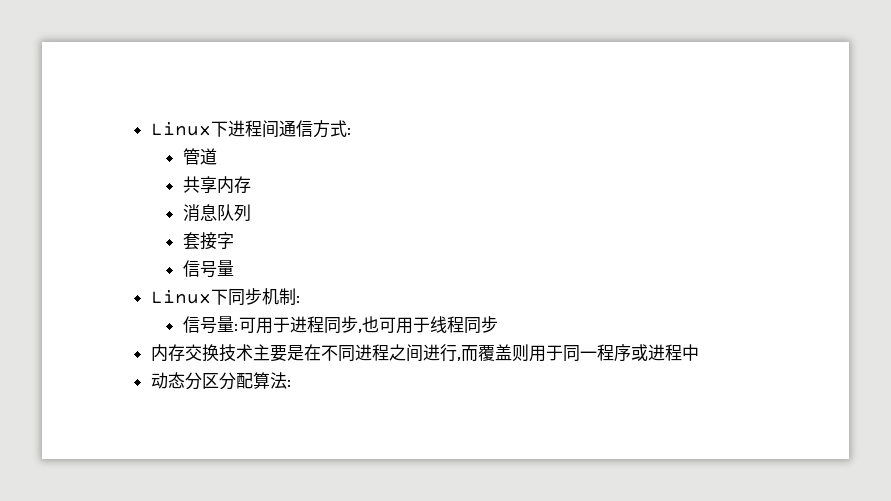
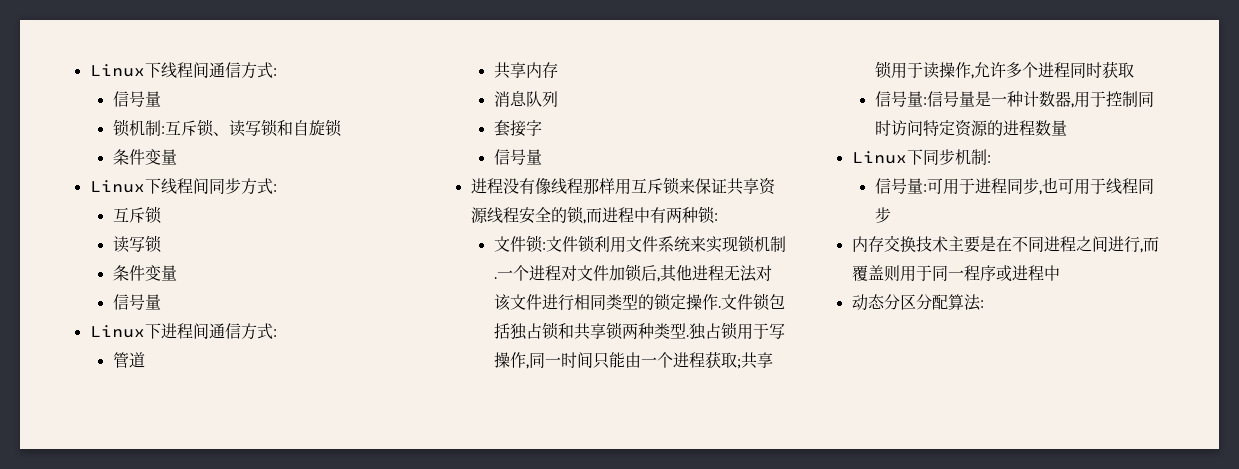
+ Linux下线程间通信方式:
+ 信号量
+ 锁机制:互斥锁、读写锁和自旋锁
+ 条件变量
+ Linux下线程间同步方式:
+ 互斥锁
+ 读写锁
+ 条件变量
+ 信号量
+ 进程没有像线程那样用互斥锁来保证共享资源线程安全的锁,而进程中有两种锁:
+ 文件锁:文件锁利用文件系统来实现锁机制.一个进程对文件加锁后,其他进程无法对该文件进行相同类型的锁定操作.文件锁包括独占锁和共享锁两种类型.独占锁用于写操作,同一时间只能由一个进程获取;共享锁用于读操作,允许多个进程同时获取
+ 信号量:信号量是一种计数器,用于控制同时访问特定资源的进程数量

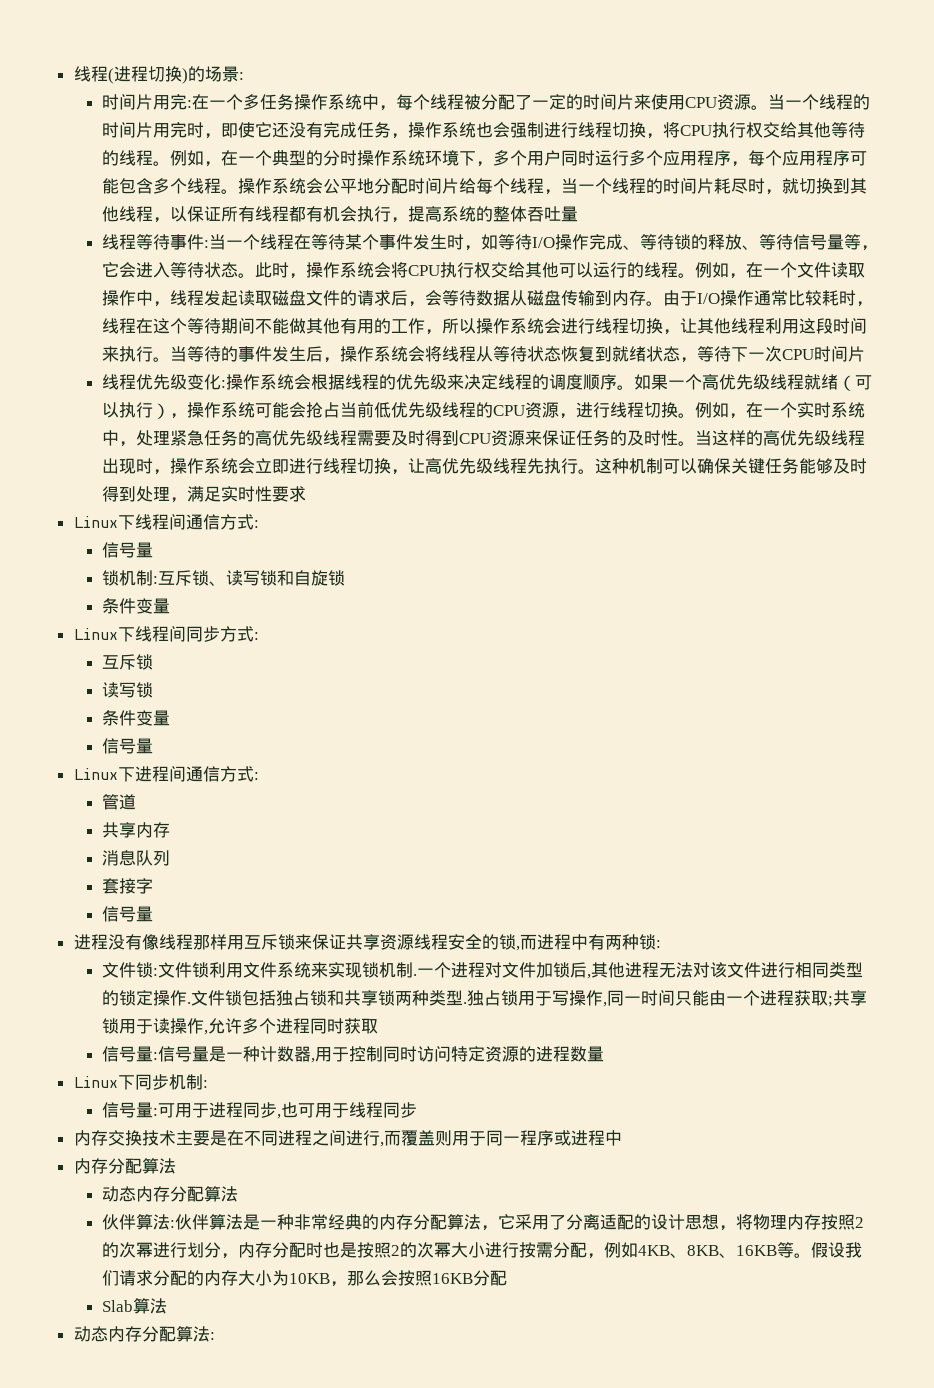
+ 线程(进程切换)的场景:
+ 时间片用完:在一个多任务操作系统中，每个线程被分配了一定的时间片来使用CPU资源。当一个线程的时间片用完时，即使它还没有完成任务，操作系统也会强制进行线程切换，将CPU执行权交给其他等待的线程。例如，在一个典型的分时操作系统环境下，多个用户同时运行多个应用程序，每个应用程序可能包含多个线程。操作系统会公平地分配时间片给每个线程，当一个线程的时间片耗尽时，就切换到其他线程，以保证所有线程都有机会执行，提高系统的整体吞吐量
+ 线程等待事件:当一个线程在等待某个事件发生时，如等待I/O操作完成、等待锁的释放、等待信号量等，它会进入等待状态。此时，操作系统会将CPU执行权交给其他可以运行的线程。例如，在一个文件读取操作中，线程发起读取磁盘文件的请求后，会等待数据从磁盘传输到内存。由于I/O操作通常比较耗时，线程在这个等待期间不能做其他有用的工作，所以操作系统会进行线程切换，让其他线程利用这段时间来执行。当等待的事件发生后，操作系统会将线程从等待状态恢复到就绪状态，等待下一次CPU时间片
+ 线程优先级变化:操作系统会根据线程的优先级来决定线程的调度顺序。如果一个高优先级线程就绪（可以执行），操作系统可能会抢占当前低优先级线程的CPU资源，进行线程切换。例如，在一个实时系统中，处理紧急任务的高优先级线程需要及时得到CPU资源来保证任务的及时性。当这样的高优先级线程出现时，操作系统会立即进行线程切换，让高优先级线程先执行。这种机制可以确保关键任务能够及时得到处理，满足实时性要求
  内存交换技术主要是在不同进程之间进行,而覆盖则用于同一程序或进程中
- 动态分区分配算法:
+ 内存分配算法
+ 动态内存分配算法
+ 伙伴算法:伙伴算法是一种非常经典的内存分配算法，它采用了分离适配的设计思想，将物理内存按照2的次幂进行划分，内存分配时也是按照2的次幂大小进行按需分配，例如4KB、8KB、16KB等。假设我们请求分配的内存大小为10KB，那么会按照16KB分配
+ Slab算法
+ 动态内存分配算法:

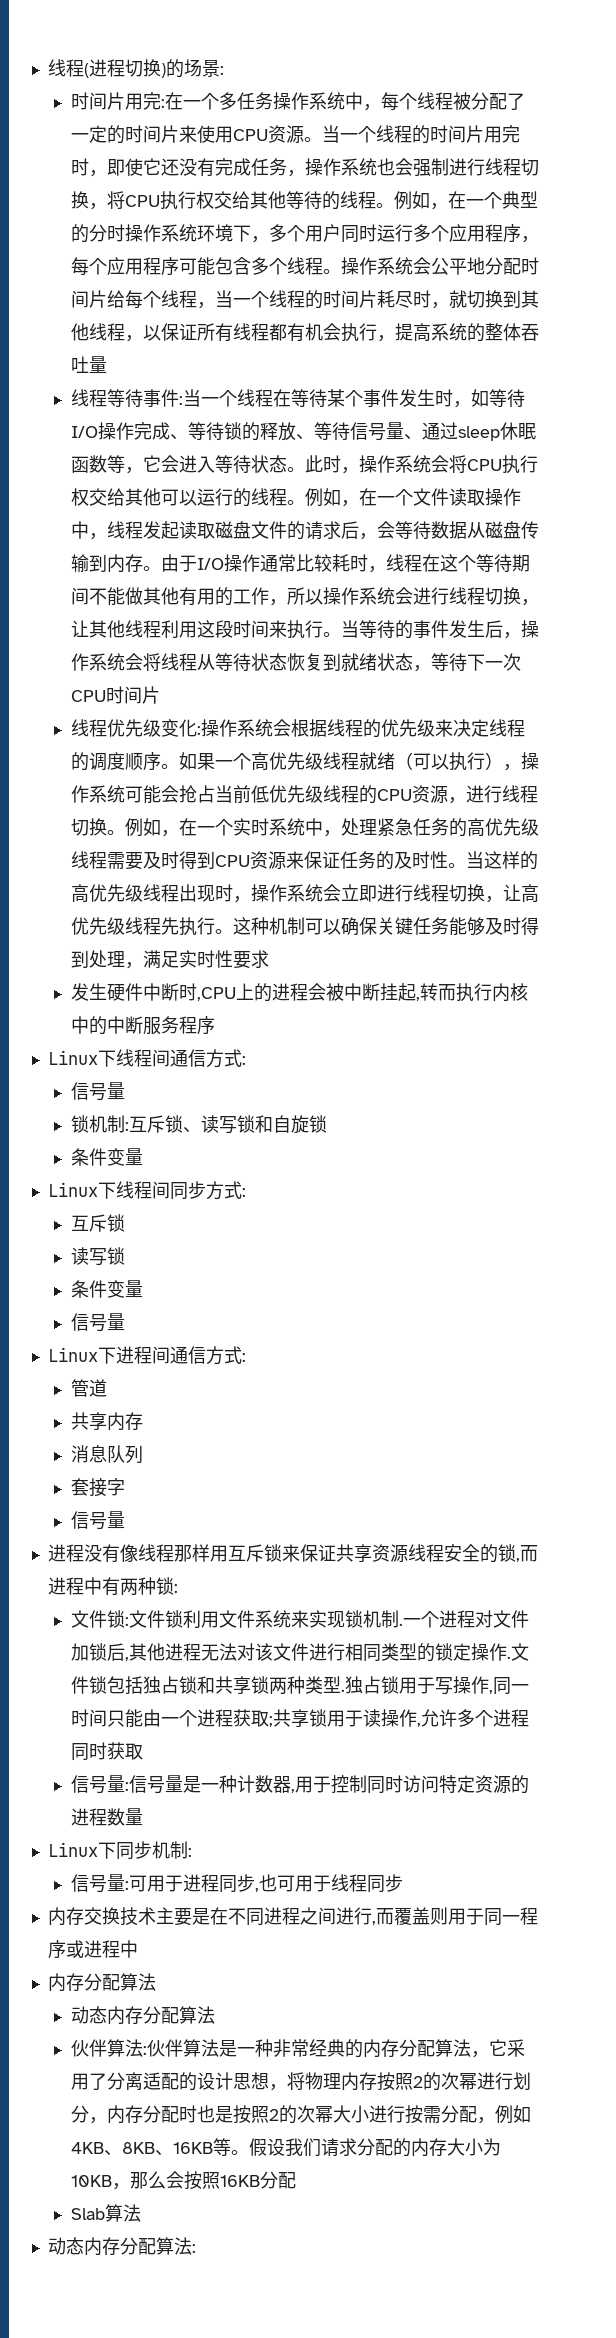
- 线程等待事件:当一个线程在等待某个事件发生时，如等待I/O操作完成、等待锁的释放、等待信号量等，它会进入等待状态。
+ 线程等待事件:当一个线程在等待某个事件发生时，如等待I/O操作完成、等待锁的释放、等待信号量、通过sleep休眠函数等，它会进入等待状态。
+ 发生硬件中断时,CPU上的进程会被中断挂起,转而执行内核中的中断服务程序

